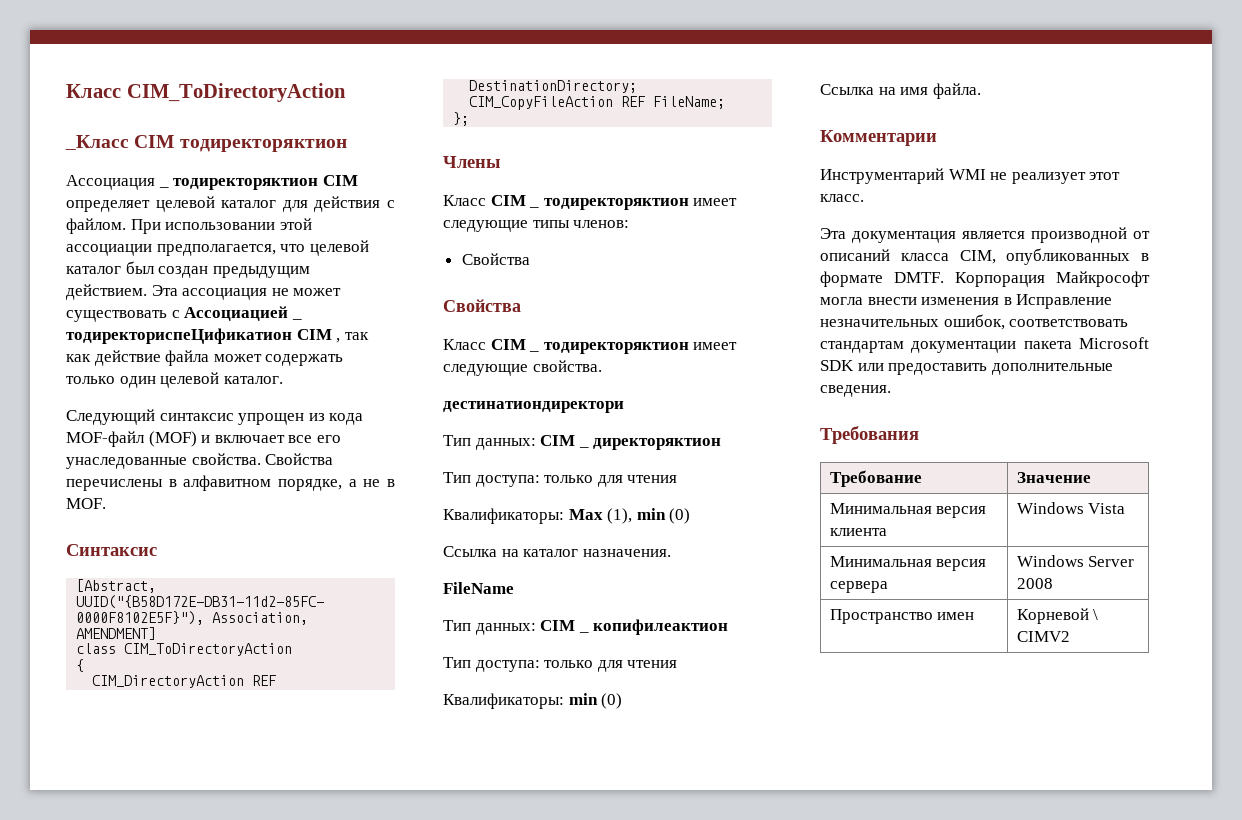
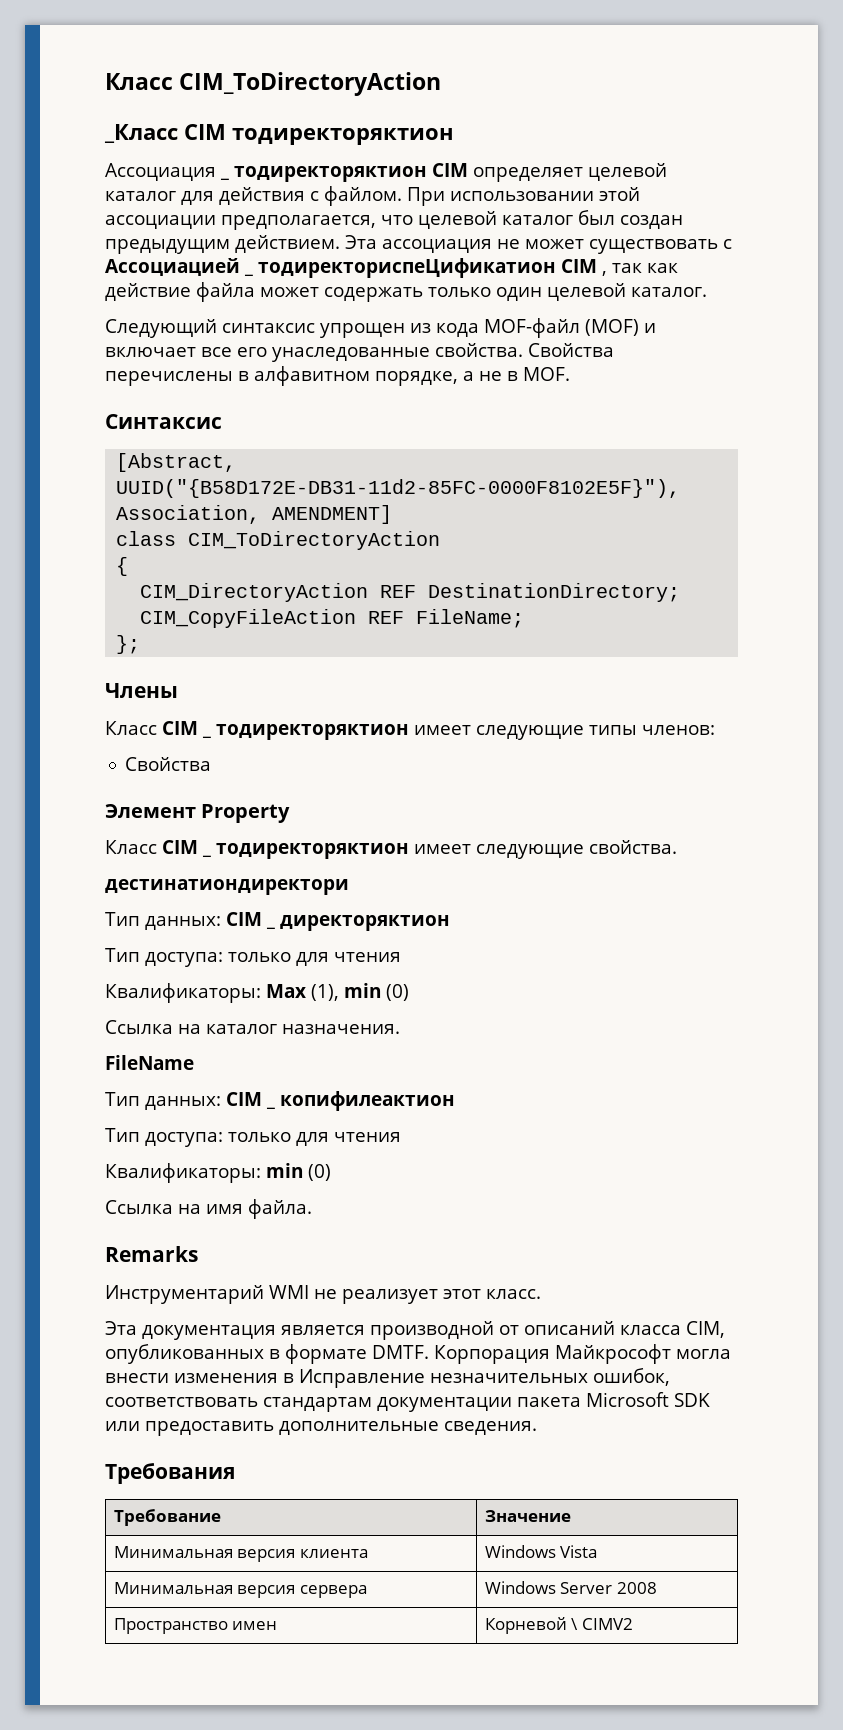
  Класс CIM _ тодиректоряктион имеет следующие типы членов:
  Свойства
- Свойства
+ Элемент Property
- Комментарии
+ Remarks

